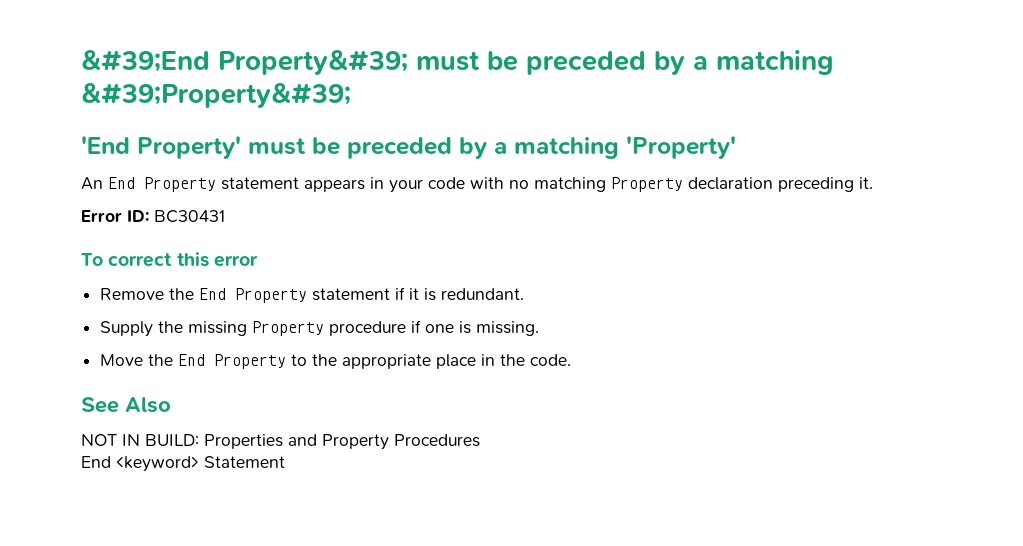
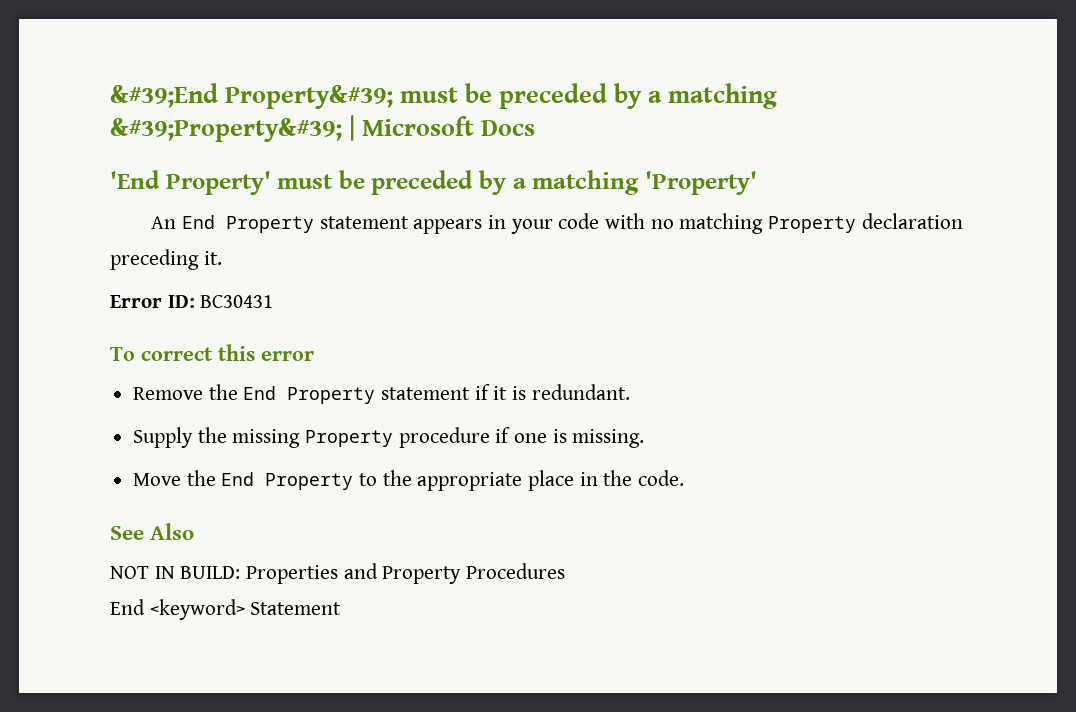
- &#39;End Property&#39; must be preceded by a matching &#39;Property&#39;
+ &#39;End Property&#39; must be preceded by a matching &#39;Property&#39; | Microsoft Docs

